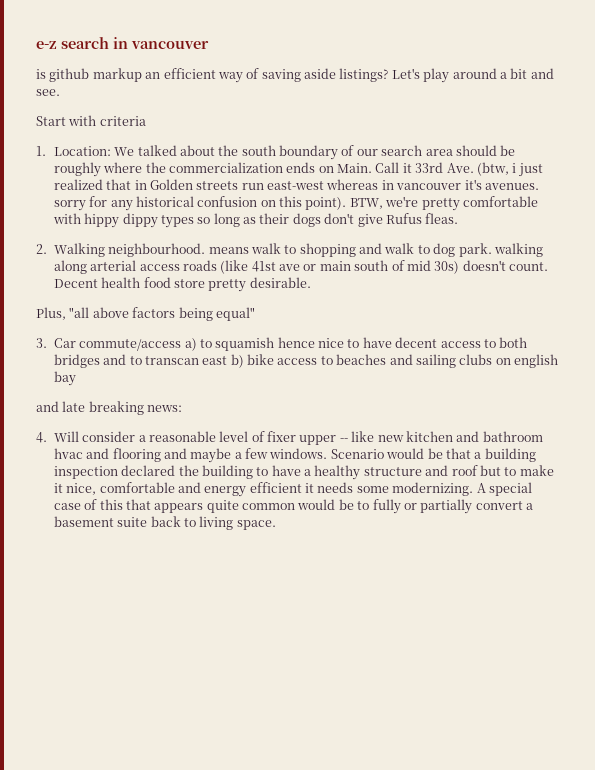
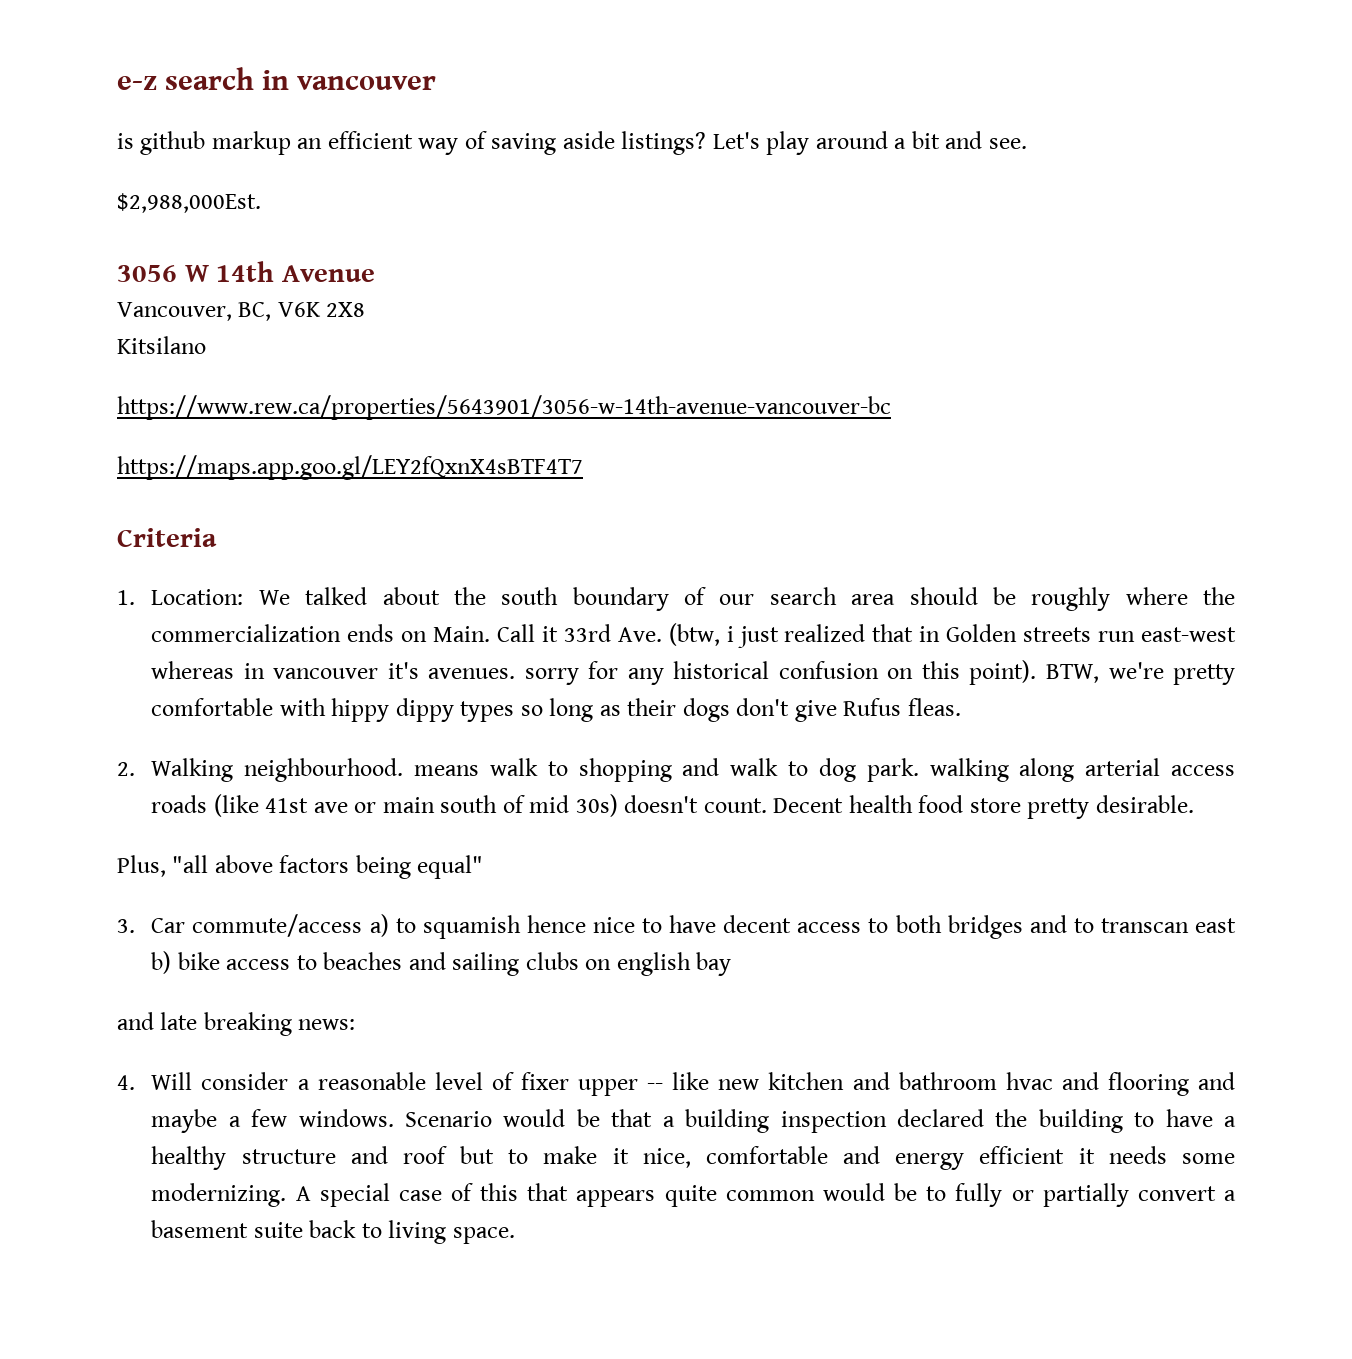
- Start with criteria
+ $2,988,000Est.
+ 3056 W 14th Avenue
+ Vancouver, BC, V6K 2X8
+ Kitsilano
+ https://www.rew.ca/properties/5643901/3056-w-14th-avenue-vancouver-bc
+ https://maps.app.goo.gl/LEY2fQxnX4sBTF4T7
+ Criteria

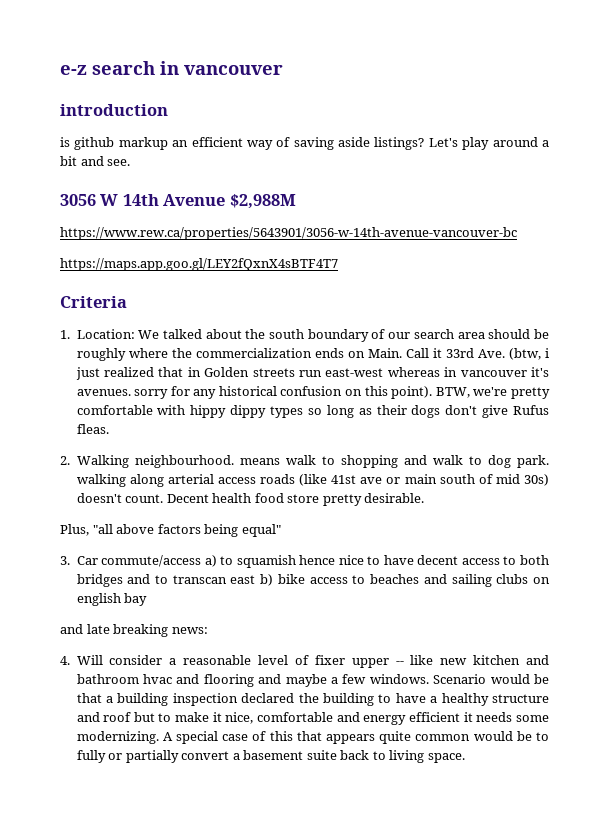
+ introduction
- $2,988,000Est.
- 3056 W 14th Avenue
- Vancouver, BC, V6K 2X8
- Kitsilano
+ 3056 W 14th Avenue $2,988M

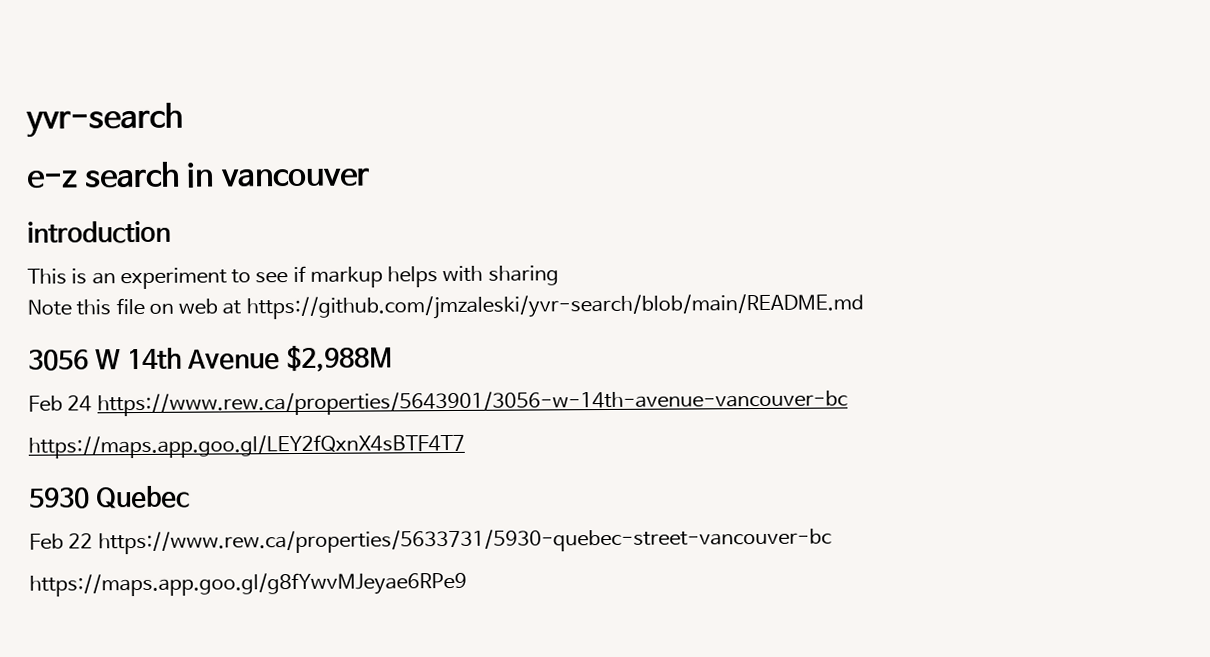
+ yvr-search
- is github markup an efficient way of saving aside listings? Let's play around a bit and see.
+ This is an experiment to see if markup helps with sharing
+ Note this file on web at https://github.com/jmzaleski/yvr-search/blob/main/README.md
- https://www.rew.ca/properties/5643901/3056-w-14th-avenue-vancouver-bc
+ Feb 24 https://www.rew.ca/properties/5643901/3056-w-14th-avenue-vancouver-bc
- Criteria
- 1. Location: We talked about the south boundary of our search area should be roughly where the commercialization ends on Main. Call it 33rd Ave. (btw, i just realized that in Golden streets run east-west whereas in vancouver it's avenues. sorry for any historical confusion on this point). BTW, we're pretty comfortable with hippy dippy types so long as their dogs don't give Rufus fleas.
- 2. Walking neighbourhood. means walk to shopping and walk to dog park. walking along arterial access roads (like 41st ave or main south of mid 30s) doesn't count. Decent health food store pretty desirable.
- Plus, "all above factors being equal"
- 3. Car commute/access a) to squamish hence nice to have decent access to both bridges and to transcan east b) bike access to beaches and sailing clubs on english bay
- and late breaking news:
- 4. Will consider a reasonable level of fixer upper -- like new kitchen and bathroom hvac and flooring and maybe a few windows. Scenario would be that a building inspection declared the building to have a healthy structure and roof but to make it nice, comfortable and energy efficient it needs some modernizing. A special case of this that appears quite common would be to fully or partially convert a basement suite back to living space.
+ 5930 Quebec
+ Feb 22 https://www.rew.ca/properties/5633731/5930-quebec-street-vancouver-bc
+ https://maps.app.goo.gl/g8fYwvMJeyae6RPe9

